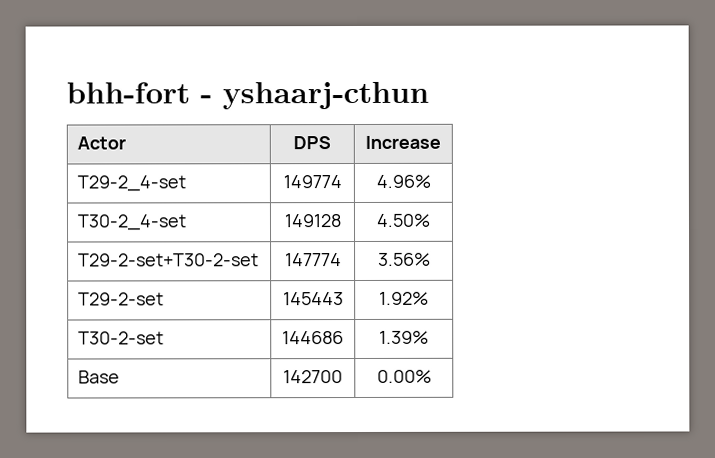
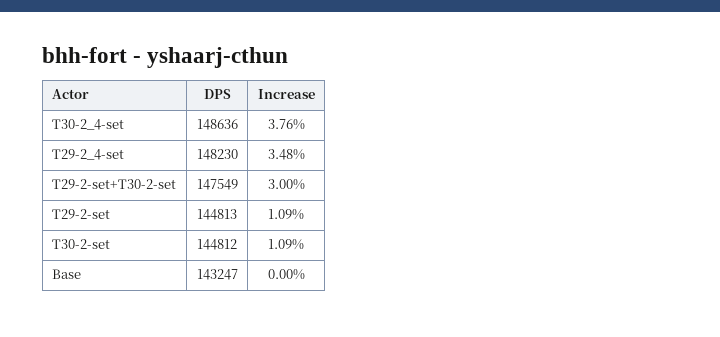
- T29-2_4-set | 149774 | 4.96%
- T30-2_4-set | 149128 | 4.50%
+ T30-2_4-set | 148636 | 3.76%
+ T29-2_4-set | 148230 | 3.48%
- T29-2-set+T30-2-set | 147774 | 3.56%
+ T29-2-set+T30-2-set | 147549 | 3.00%
- T29-2-set | 145443 | 1.92%
+ T29-2-set | 144813 | 1.09%
- T30-2-set | 144686 | 1.39%
+ T30-2-set | 144812 | 1.09%
- Base | 142700 | 0.00%
+ Base | 143247 | 0.00%

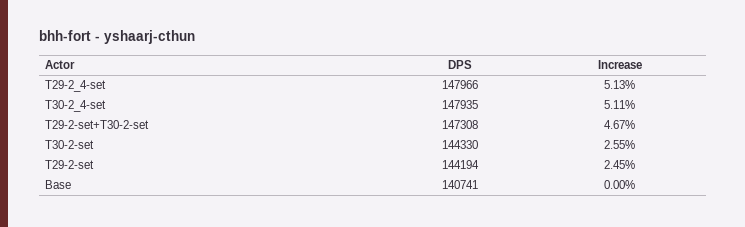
- T30-2_4-set | 148636 | 3.76%
- T29-2_4-set | 148230 | 3.48%
- T29-2-set+T30-2-set | 147549 | 3.00%
- T29-2-set | 144813 | 1.09%
- T30-2-set | 144812 | 1.09%
+ T29-2_4-set | 147966 | 5.13%
+ T30-2_4-set | 147935 | 5.11%
+ T29-2-set+T30-2-set | 147308 | 4.67%
+ T30-2-set | 144330 | 2.55%
+ T29-2-set | 144194 | 2.45%
- Base | 143247 | 0.00%
+ Base | 140741 | 0.00%

